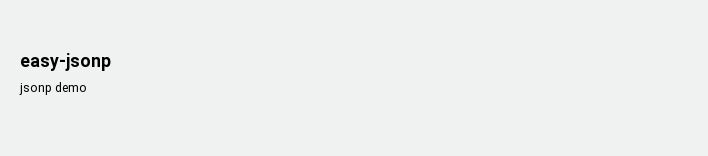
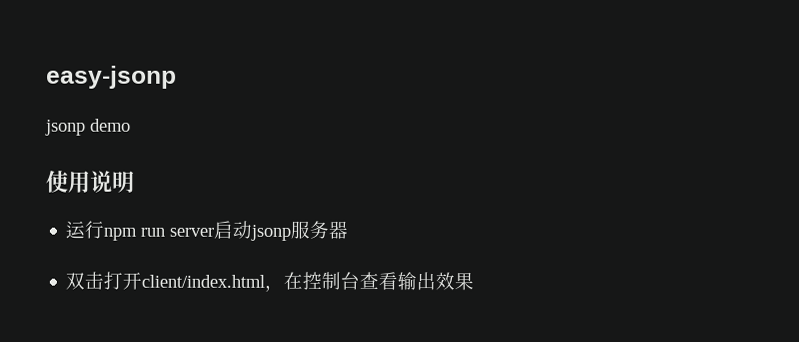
+ 使用说明
+ 运行npm run server启动jsonp服务器
+ 双击打开client/index.html，在控制台查看输出效果

